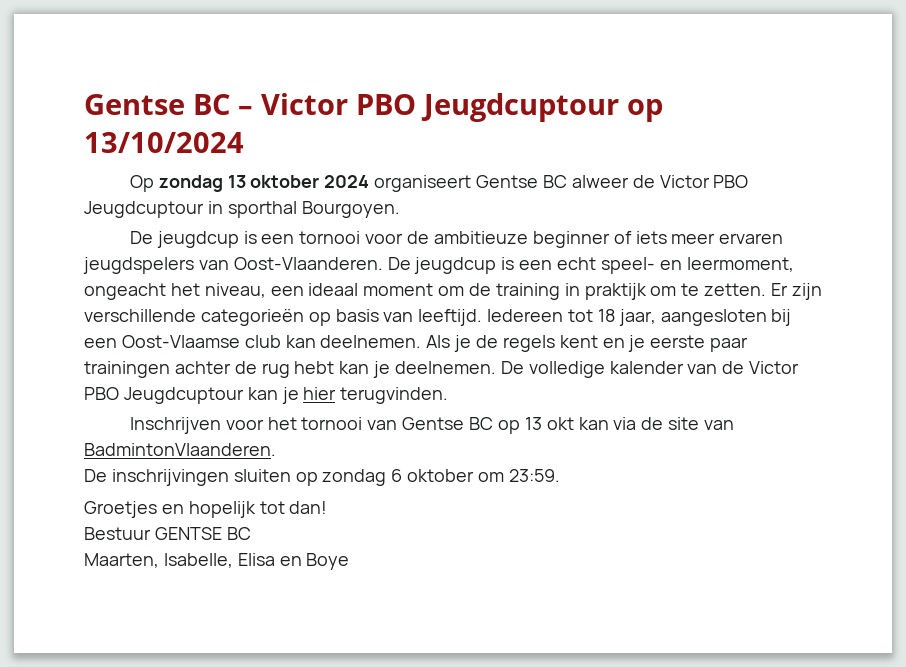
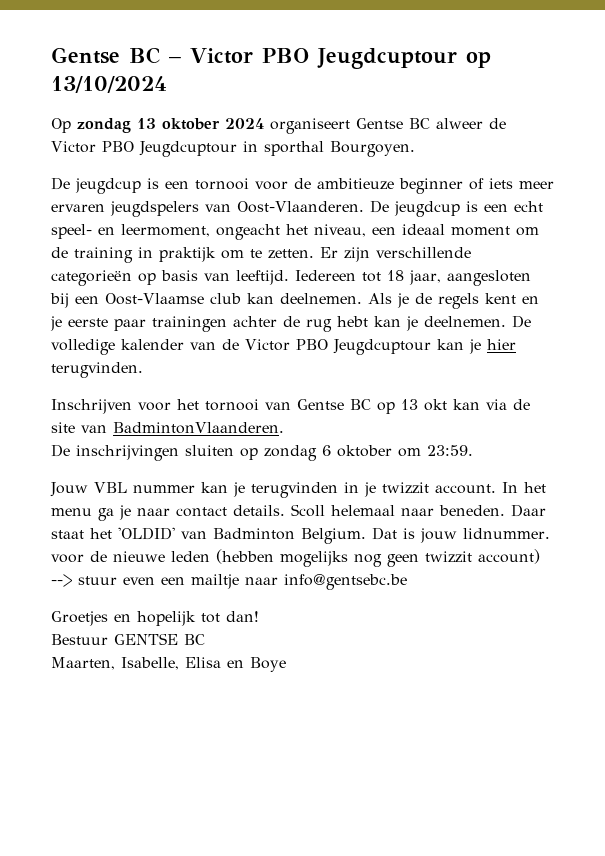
+ Jouw VBL nummer kan je terugvinden in je twizzit account. In het menu ga je naar contact details. Scoll helemaal naar beneden. Daar staat het 'OLDID' van Badminton Belgium. Dat is jouw lidnummer. voor de nieuwe leden (hebben mogelijks nog geen twizzit account) --> stuur even een mailtje naar info@gentsebc.be

